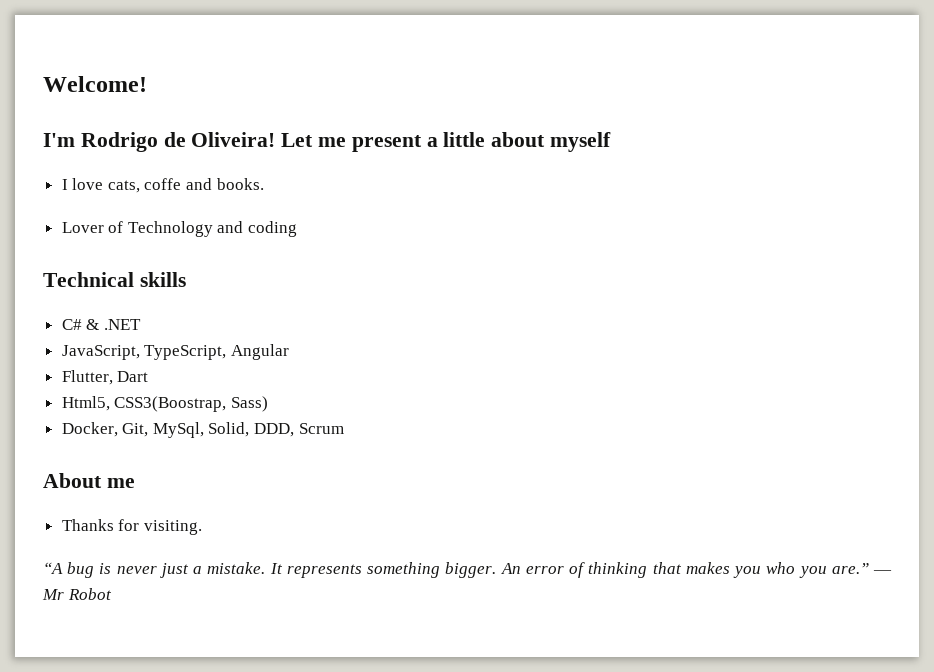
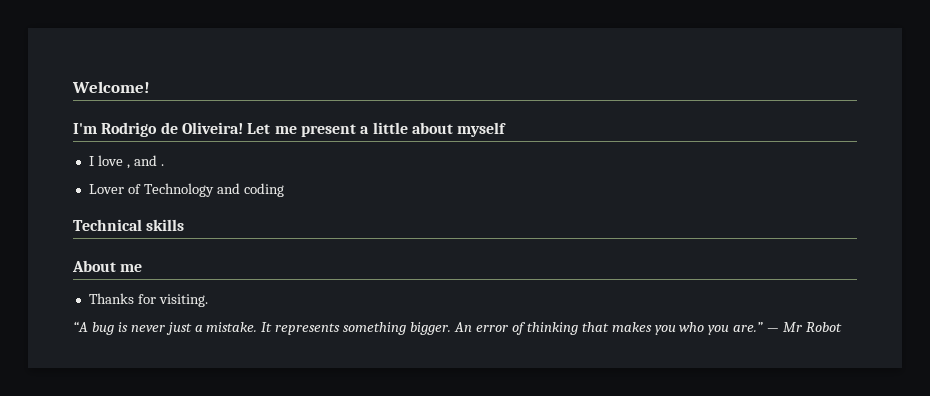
- I love cats, coffe and books.
+ I love , and .
- C# & .NET
- JavaScript, TypeScript, Angular
- Flutter, Dart
- Html5, CSS3(Boostrap, Sass)
- Docker, Git, MySql, Solid, DDD, Scrum

